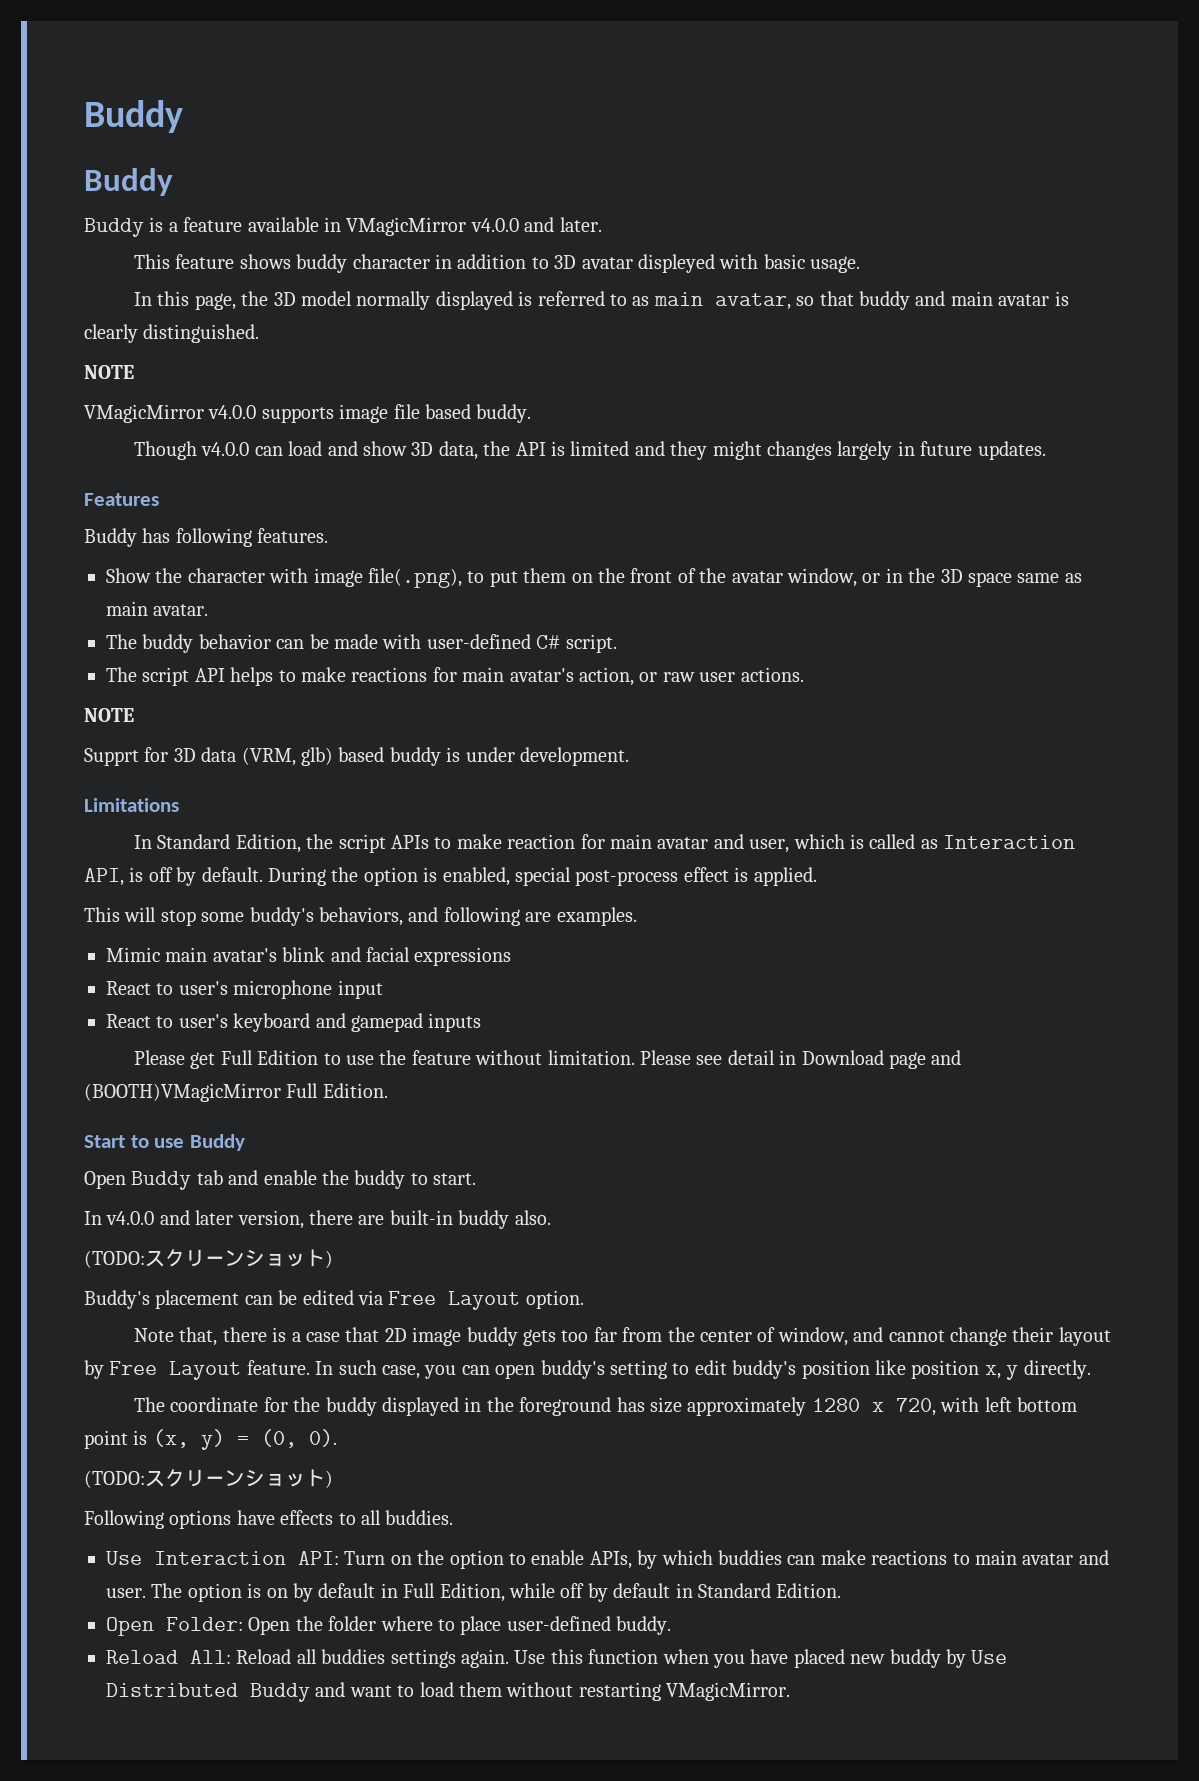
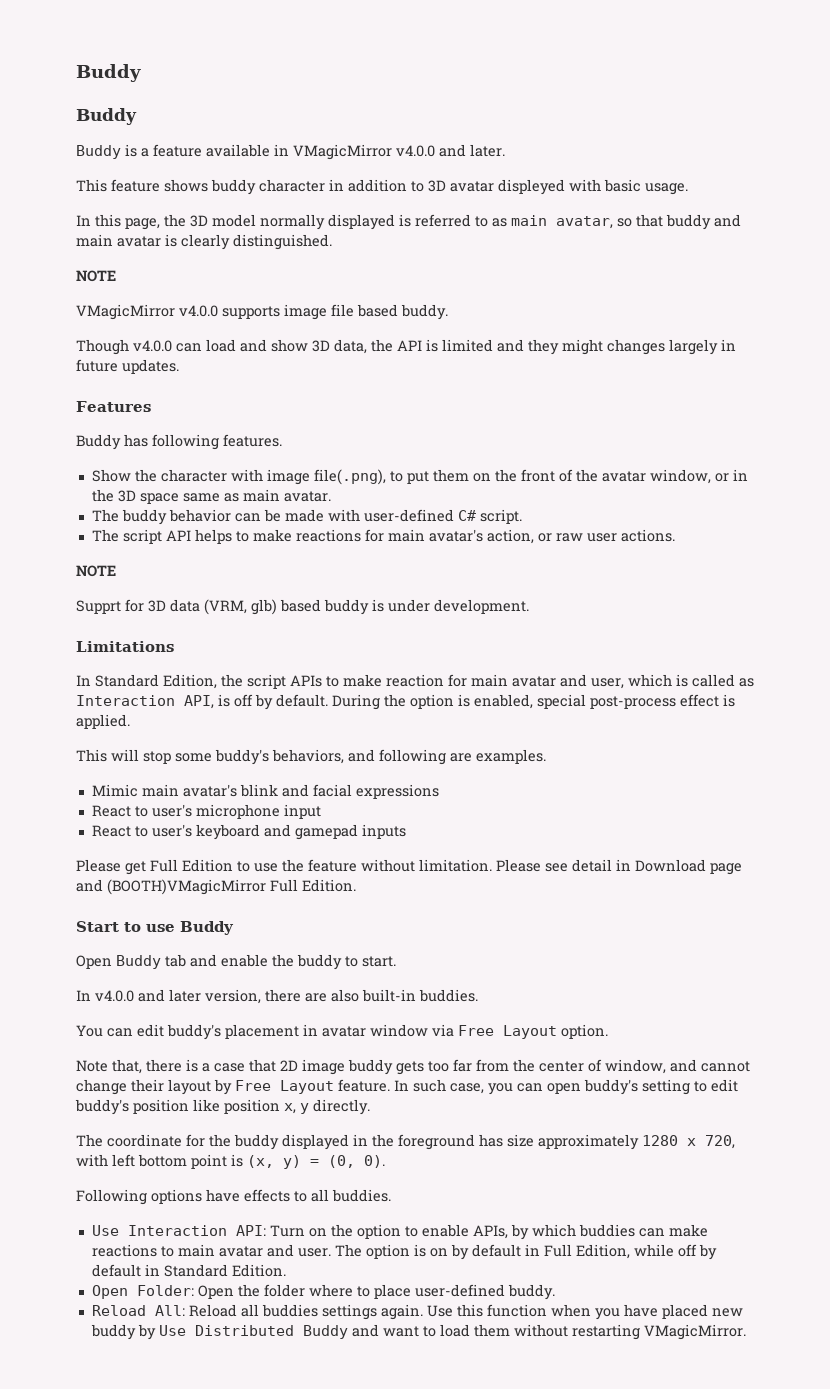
- In v4.0.0 and later version, there are built-in buddy also.
- (TODO:スクリーンショット)
- Buddy's placement can be edited via Free Layout option.
+ In v4.0.0 and later version, there are also built-in buddies.
+ You can edit buddy's placement in avatar window via Free Layout option.
  The coordinate for the buddy displayed in the foreground has size approximately 1280 x 720, with left bottom point is (x, y) = (0, 0).
- (TODO:スクリーンショット)

